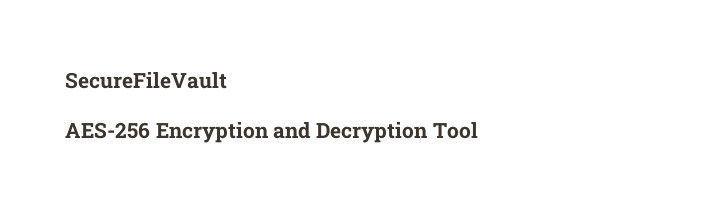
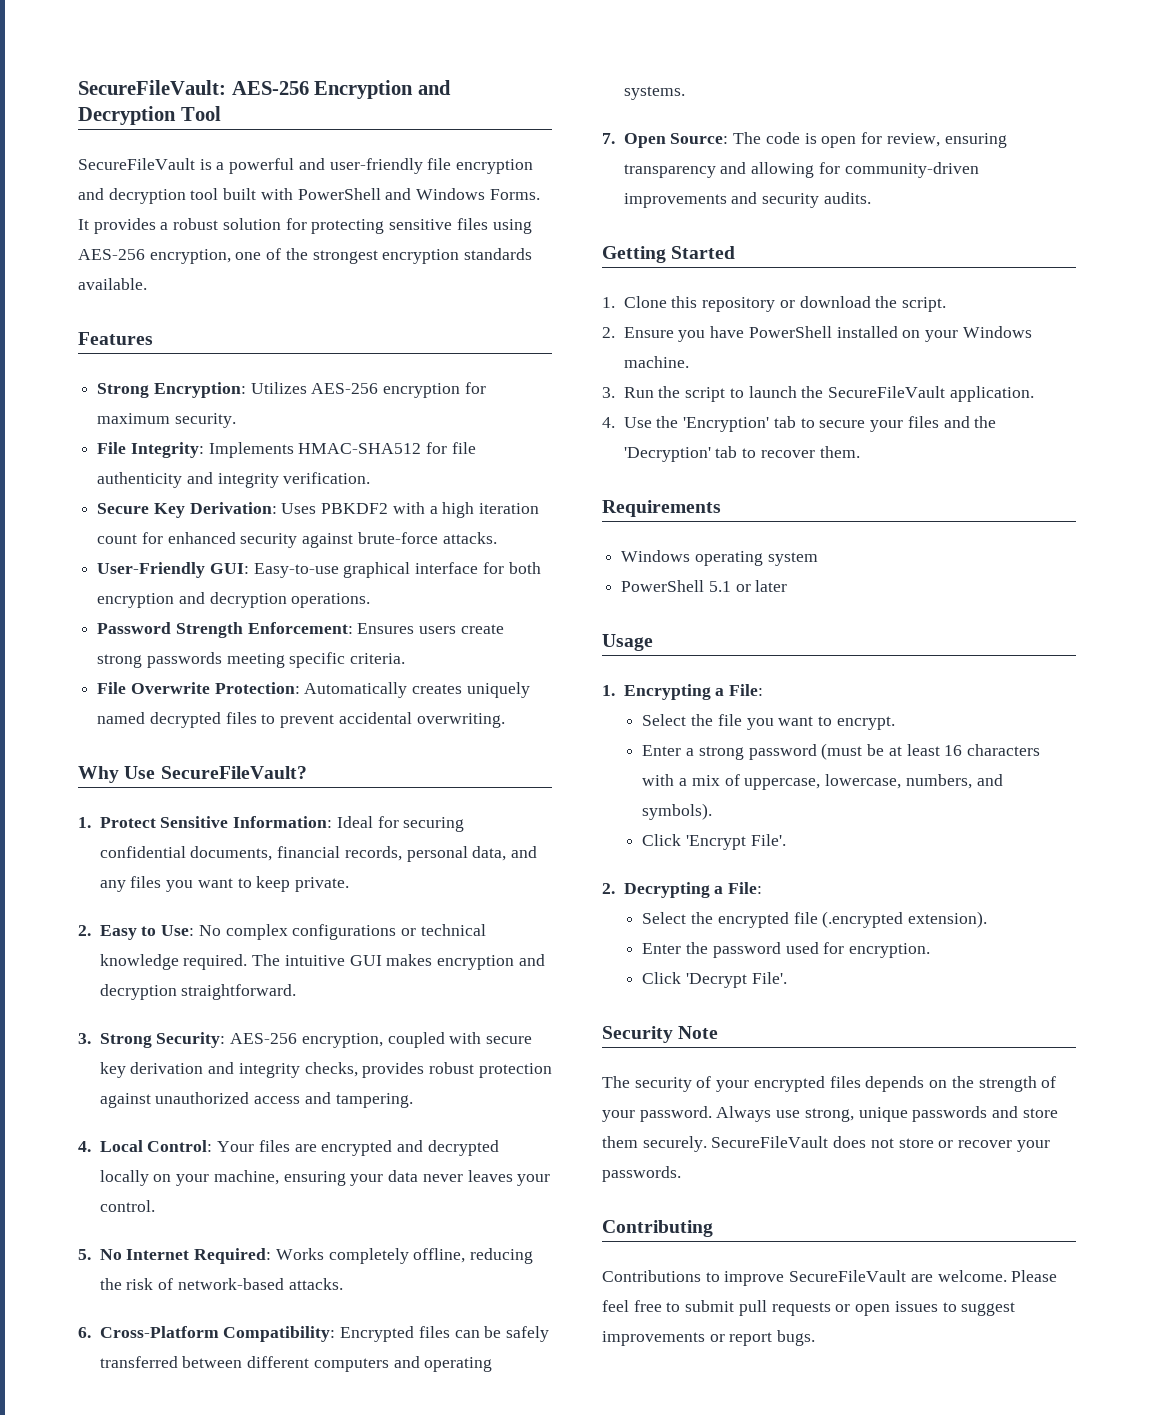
- SecureFileVault
- AES-256 Encryption and Decryption Tool
+ SecureFileVault: AES-256 Encryption and Decryption Tool
+ SecureFileVault is a powerful and user-friendly file encryption and decryption tool built with PowerShell and Windows Forms. It provides a robust solution for protecting sensitive files using AES-256 encryption, one of the strongest encryption standards available.
+ Features
+ Strong Encryption: Utilizes AES-256 encryption for maximum security.
+ File Integrity: Implements HMAC-SHA512 for file authenticity and integrity verification.
+ Secure Key Derivation: Uses PBKDF2 with a high iteration count for enhanced security against brute-force attacks.
+ User-Friendly GUI: Easy-to-use graphical interface for both encryption and decryption operations.
+ Password Strength Enforcement: Ensures users create strong passwords meeting specific criteria.
+ File Overwrite Protection: Automatically creates uniquely named decrypted files to prevent accidental overwriting.
+ Why Use SecureFileVault?
+ 1. Protect Sensitive Information: Ideal for securing confidential documents, financial records, personal data, and any files you want to keep private.
+ 2. Easy to Use: No complex configurations or technical knowledge required. The intuitive GUI makes encryption and decryption straightforward.
+ 3. Strong Security: AES-256 encryption, coupled with secure key derivation and integrity checks, provides robust protection against unauthorized access and tampering.
+ 4. Local Control: Your files are encrypted and decrypted locally on your machine, ensuring your data never leaves your control.
+ 5. No Internet Required: Works completely offline, reducing the risk of network-based attacks.
+ 6. Cross-Platform Compatibility: Encrypted files can be safely transferred between different computers and operating systems.
+ 7. Open Source: The code is open for review, ensuring transparency and allowing for community-driven improvements and security audits.
+ Getting Started
+ 1. Clone this repository or download the script.
+ 2. Ensure you have PowerShell installed on your Windows machine.
+ 3. Run the script to launch the SecureFileVault application.
+ 4. Use the 'Encryption' tab to secure your files and the 'Decryption' tab to recover them.
+ Requirements
+ Windows operating system
+ PowerShell 5.1 or later
+ Usage
+ 1. Encrypting a File:
+ Select the file you want to encrypt.
+ Enter a strong password (must be at least 16 characters with a mix of uppercase, lowercase, numbers, and symbols).
+ Click 'Encrypt File'.
+ 2. Decrypting a File:
+ Select the encrypted file (.encrypted extension).
+ Enter the password used for encryption.
+ Click 'Decrypt File'.
+ Security Note
+ The security of your encrypted files depends on the strength of your password. Always use strong, unique passwords and store them securely. SecureFileVault does not store or recover your passwords.
+ Contributing
+ Contributions to improve SecureFileVault are welcome. Please feel free to submit pull requests or open issues to suggest improvements or report bugs.

